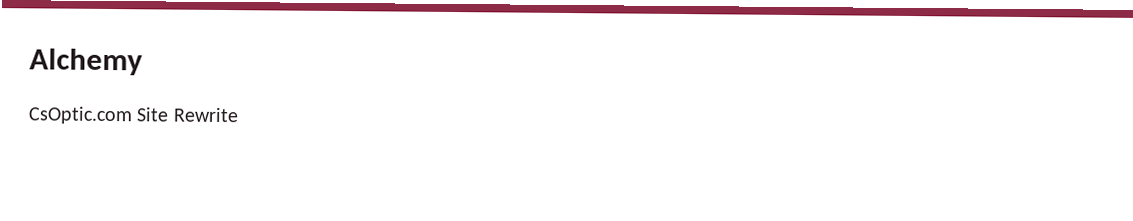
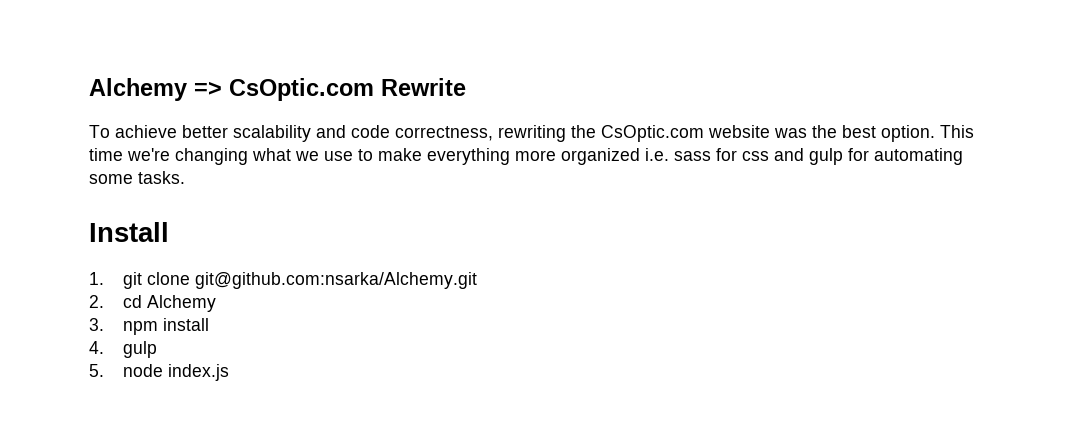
- Alchemy
- CsOptic.com Site Rewrite
+ Alchemy => CsOptic.com Rewrite
+ To achieve better scalability and code correctness, rewriting the CsOptic.com website was the best option. This time we're changing what we use to make everything more organized i.e. sass for css and gulp for automating some tasks.
+ Install
+ 1. git clone git@github.com:nsarka/Alchemy.git
+ 2. cd Alchemy
+ 3. npm install
+ 4. gulp
+ 5. node index.js

